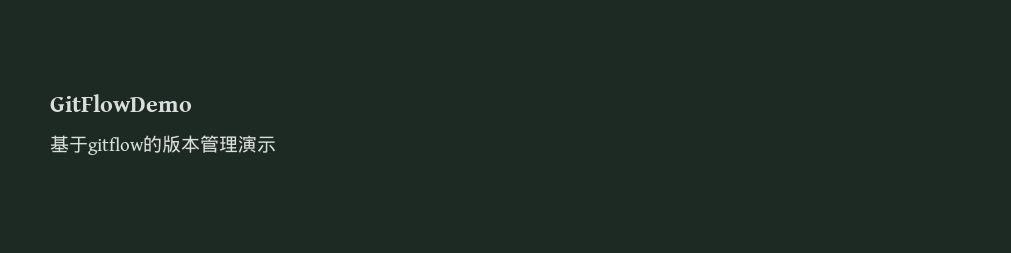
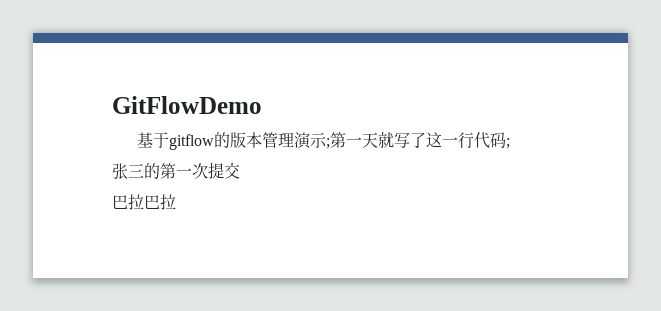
- 基于gitflow的版本管理演示
+ 基于gitflow的版本管理演示;第一天就写了这一行代码;
+ 张三的第一次提交
+ 巴拉巴拉

